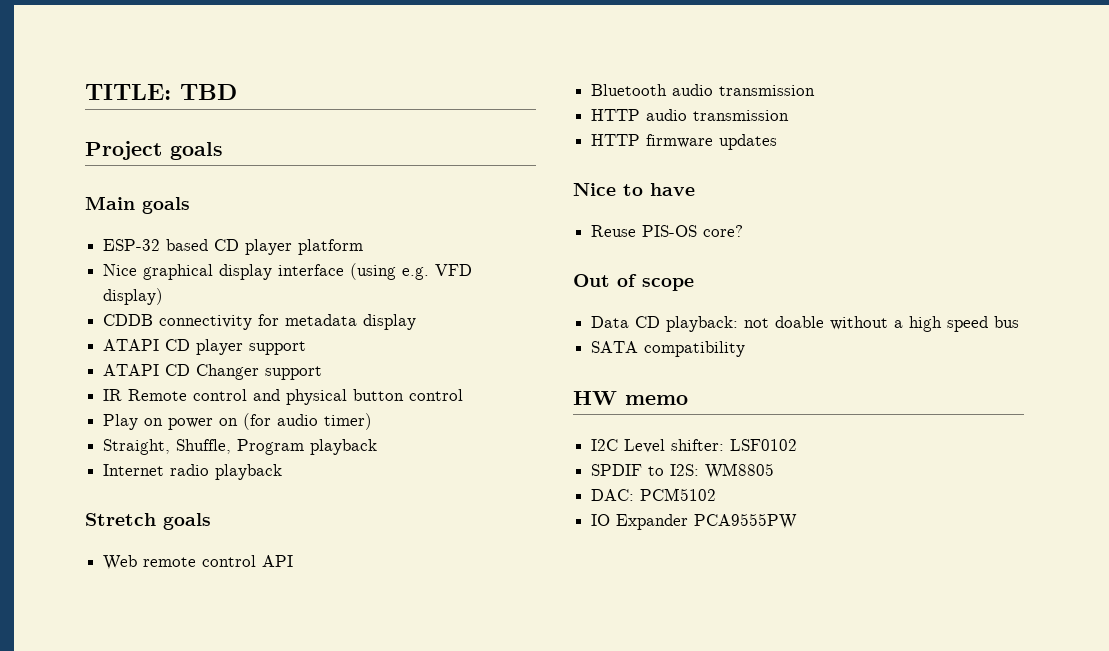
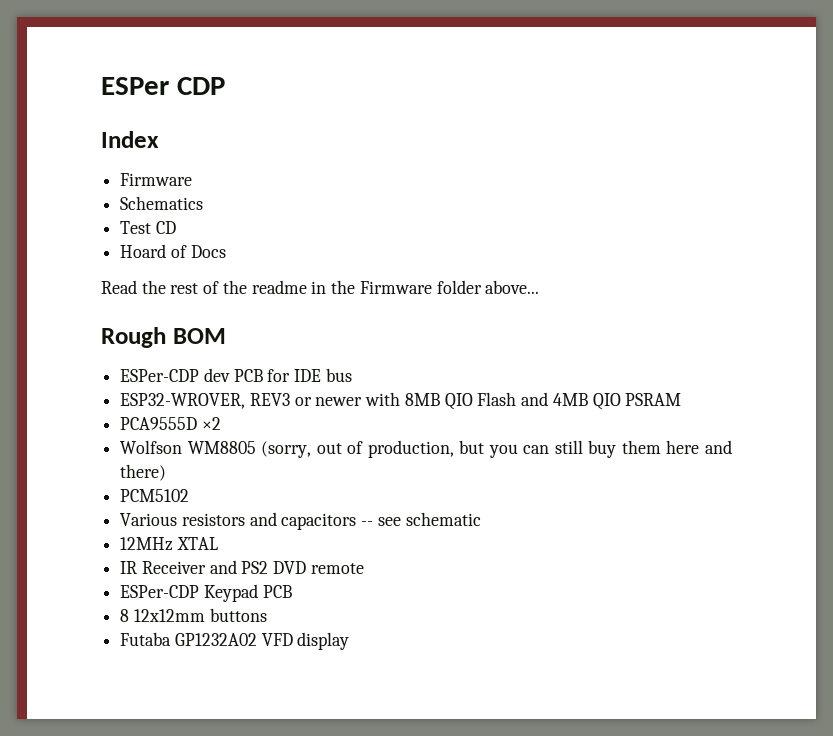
- TITLE: TBD
- Project goals
- Main goals
- ESP-32 based CD player platform
- Nice graphical display interface (using e.g. VFD display)
- CDDB connectivity for metadata display
- ATAPI CD player support
- ATAPI CD Changer support
- IR Remote control and physical button control
- Play on power on (for audio timer)
- Straight, Shuffle, Program playback
- Internet radio playback
- Stretch goals
- Web remote control API
- Bluetooth audio transmission
- HTTP audio transmission
- HTTP firmware updates
- Nice to have
- Reuse PIS-OS core?
- Out of scope
- Data CD playback: not doable without a high speed bus
- SATA compatibility
- HW memo
- I2C Level shifter: LSF0102
- SPDIF to I2S: WM8805
- DAC: PCM5102
- IO Expander PCA9555PW
+ ESPer CDP
+ Index
+ Firmware
+ Schematics
+ Test CD
+ Hoard of Docs
+ Read the rest of the readme in the Firmware folder above...
+ Rough BOM
+ ESPer-CDP dev PCB for IDE bus
+ ESP32-WROVER, REV3 or newer with 8MB QIO Flash and 4MB QIO PSRAM
+ PCA9555D ×2
+ Wolfson WM8805 (sorry, out of production, but you can still buy them here and there)
+ PCM5102
+ Various resistors and capacitors -- see schematic
+ 12MHz XTAL
+ IR Receiver and PS2 DVD remote
+ ESPer-CDP Keypad PCB
+ 8 12x12mm buttons
+ Futaba GP1232A02 VFD display

